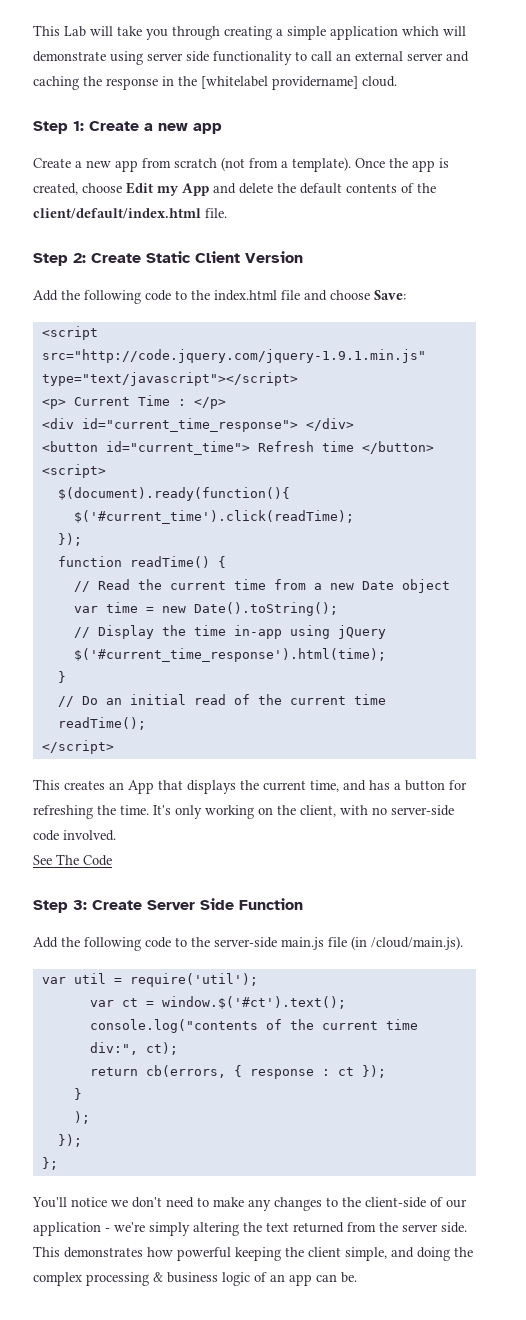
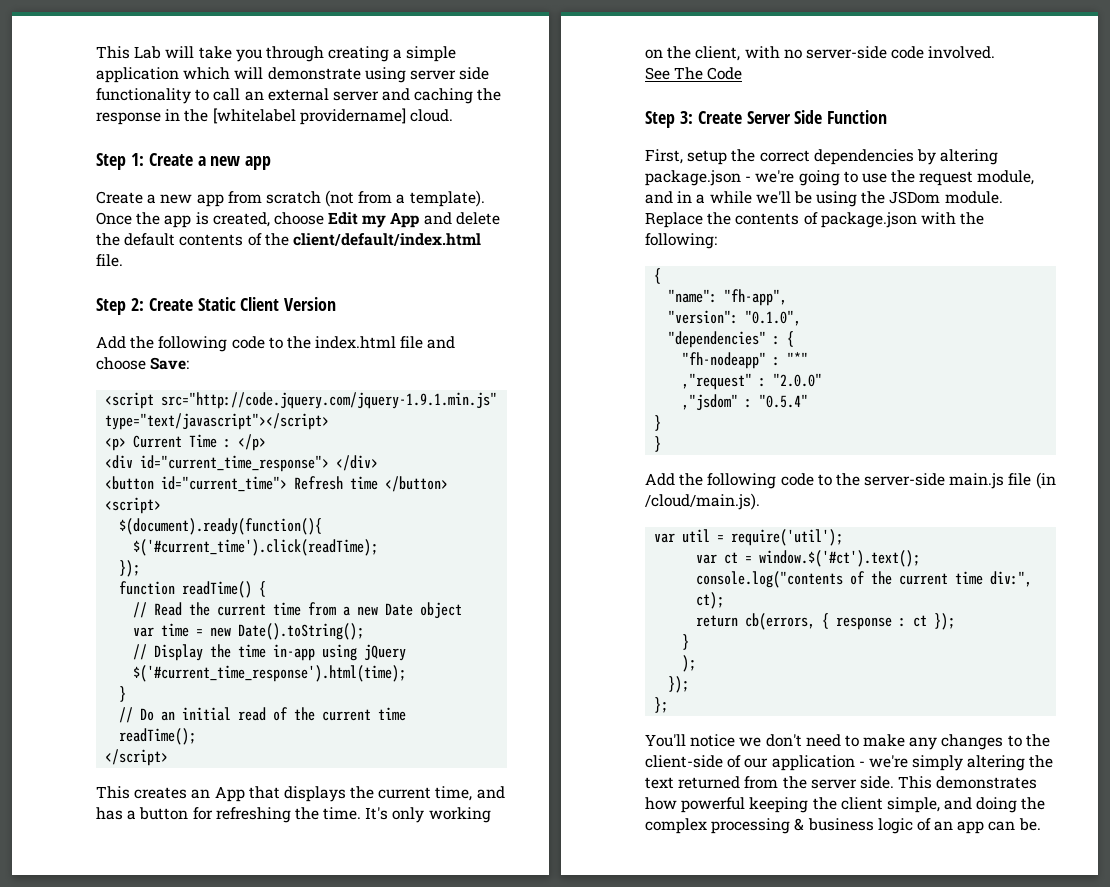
+ First, setup the correct dependencies by altering package.json - we're going to use the request module, and in a while we'll be using the JSDom module. Replace the contents of package.json with the following:
+ {
+ "name": "fh-app",
+ "version": "0.1.0",
+ "dependencies" : {
+ "fh-nodeapp" : "*"
+ ,"request" : "2.0.0"
+ ,"jsdom" : "0.5.4"
+ }
+ }

